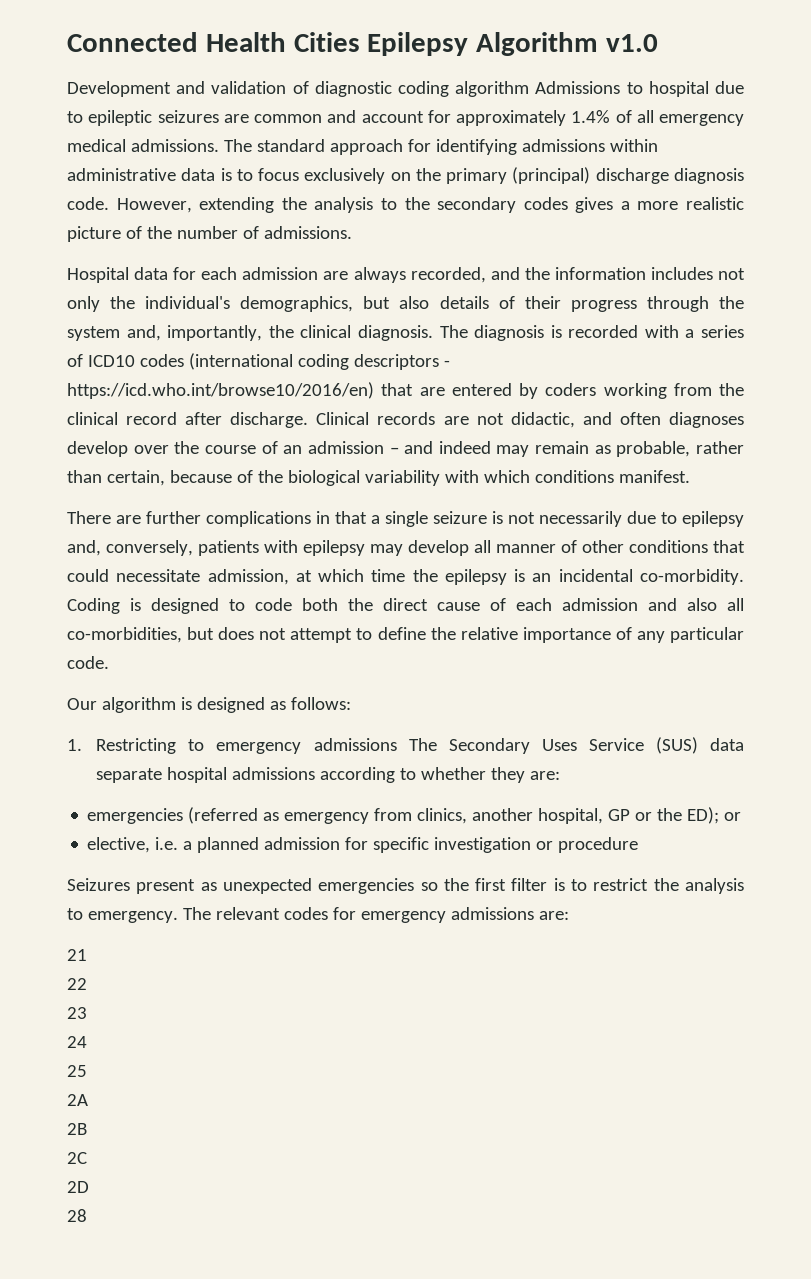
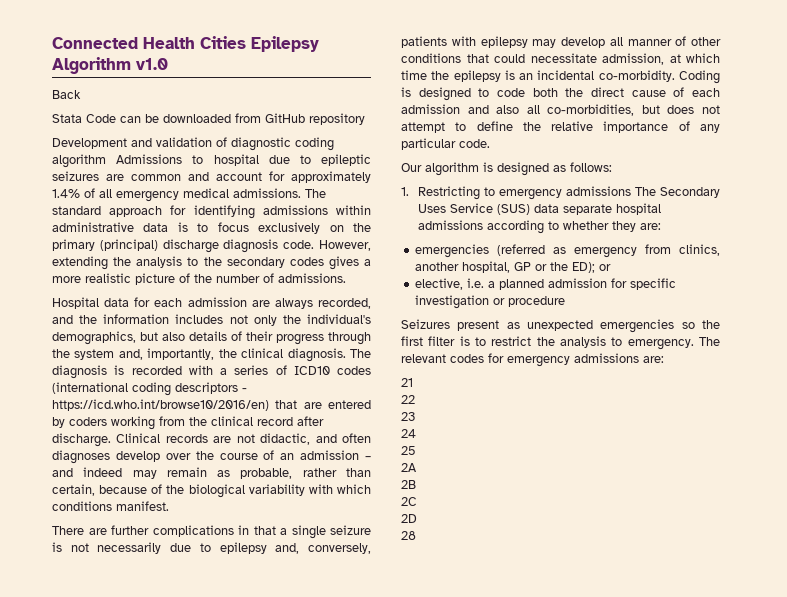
+ Back
+ Stata Code can be downloaded from GitHub repository

